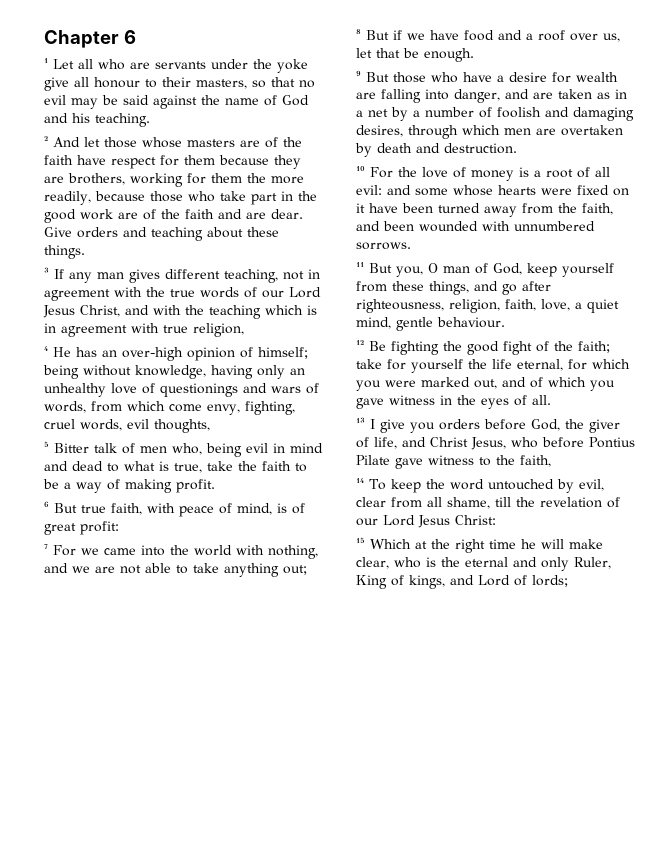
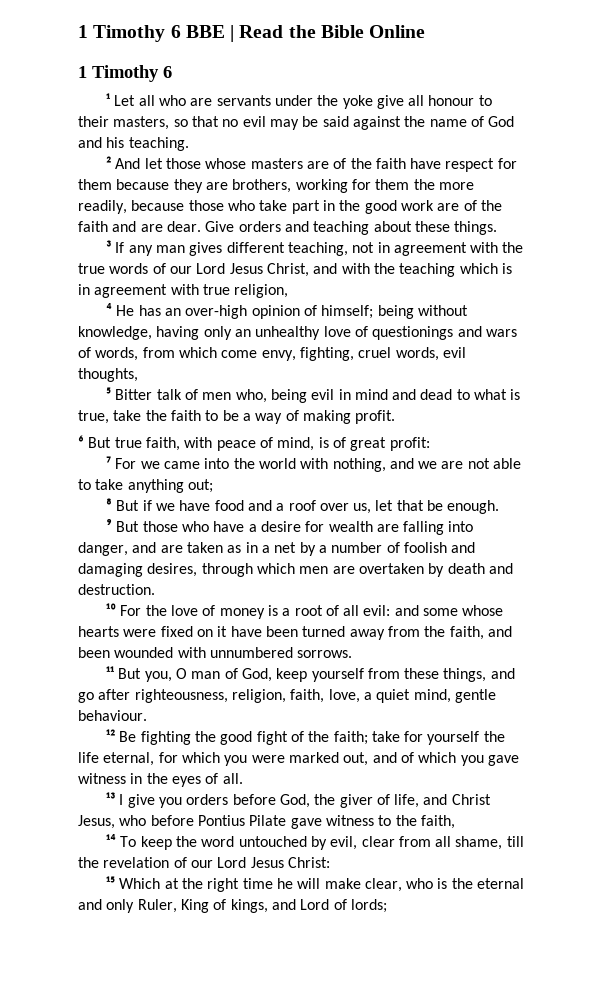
- Chapter 6
+ 1 Timothy 6 BBE | Read the Bible Online
+ 1 Timothy 6

